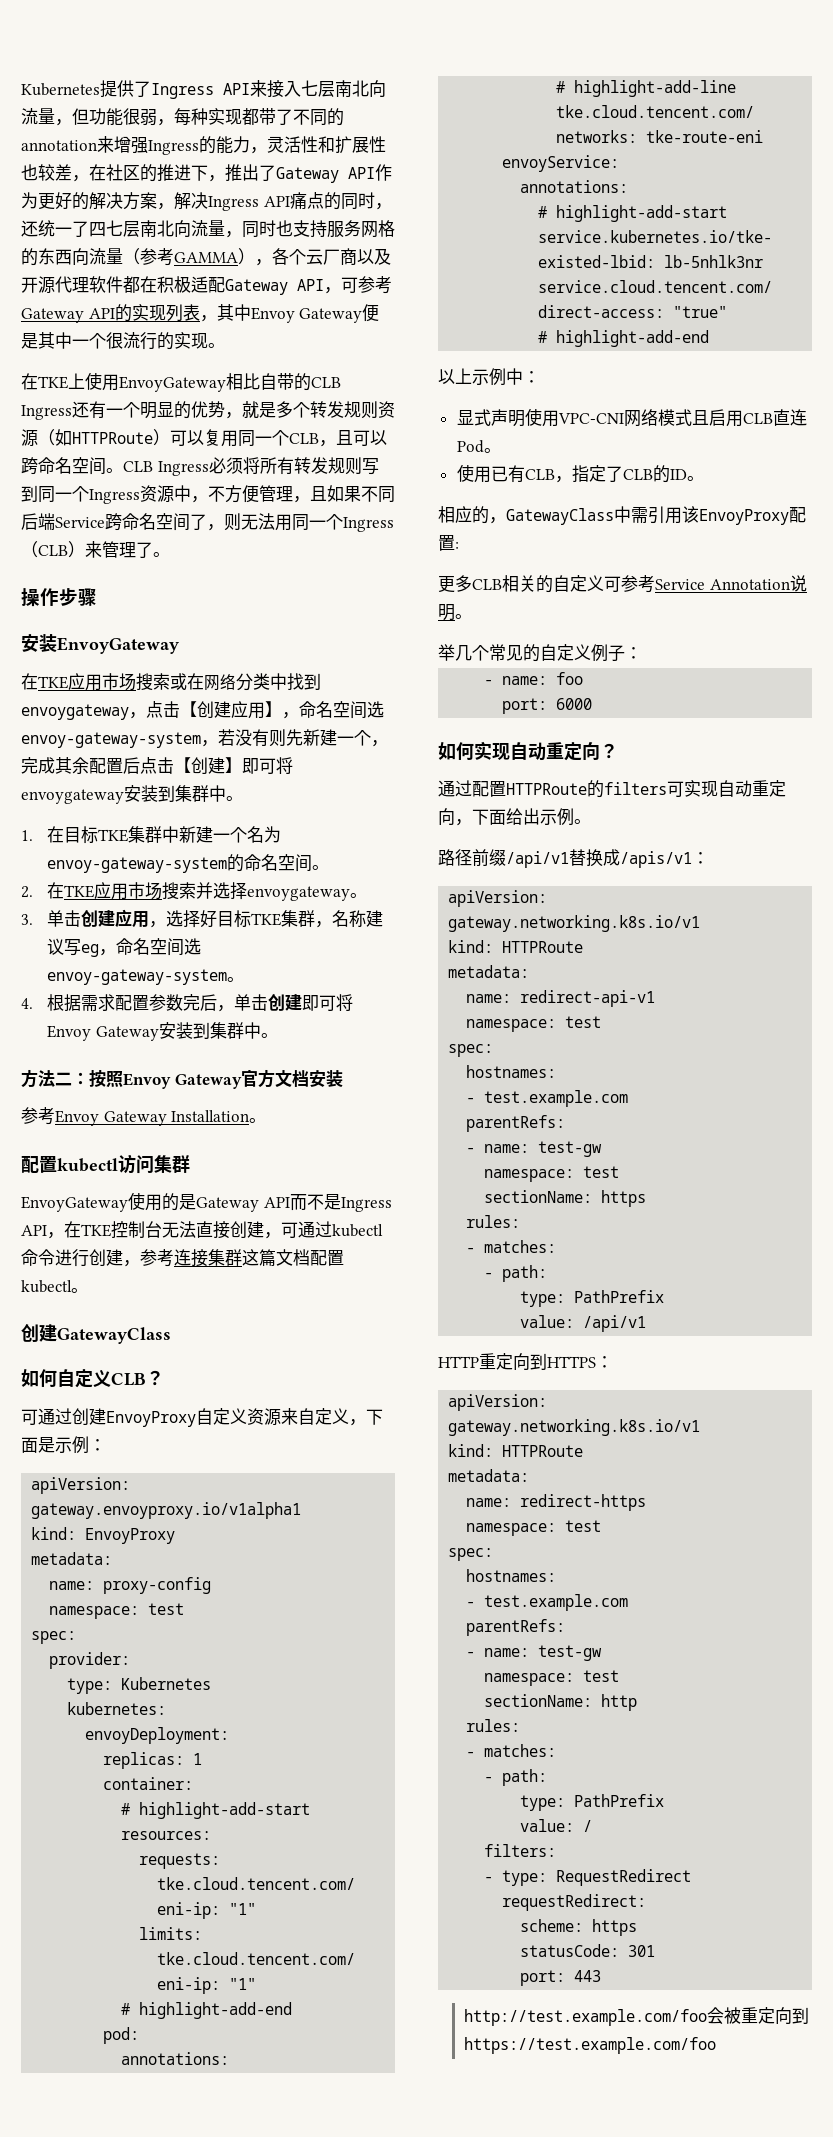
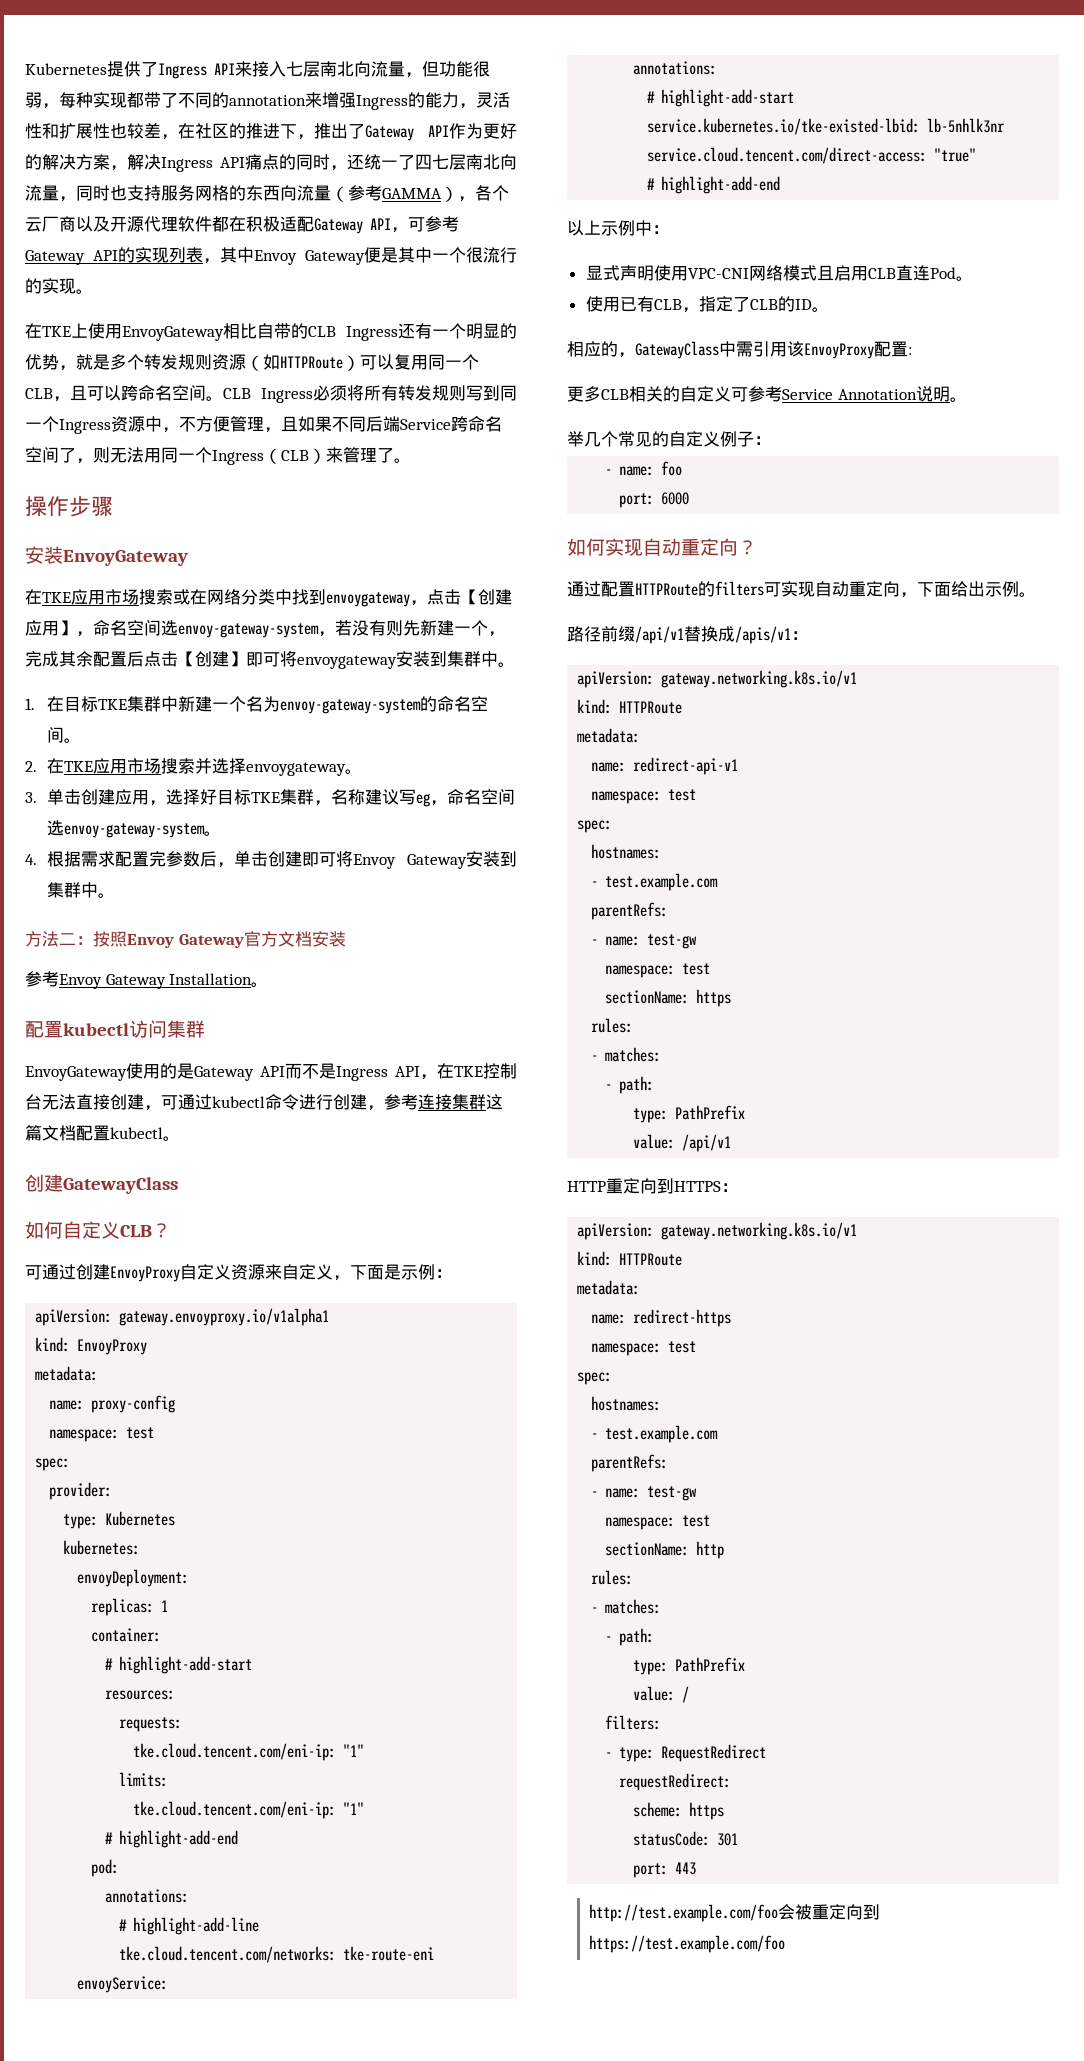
- 4.根据需求配置参数完后，单击创建即可将Envoy Gateway安装到集群中。
+ 4.根据需求配置完参数后，单击创建即可将Envoy Gateway安装到集群中。

